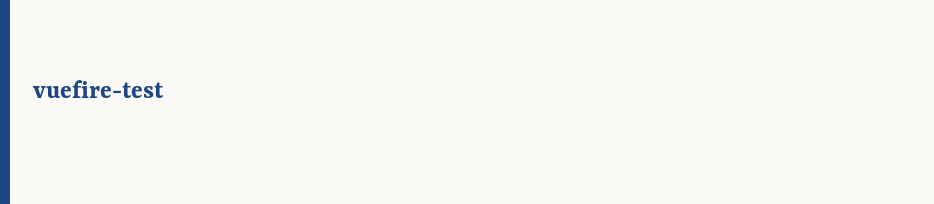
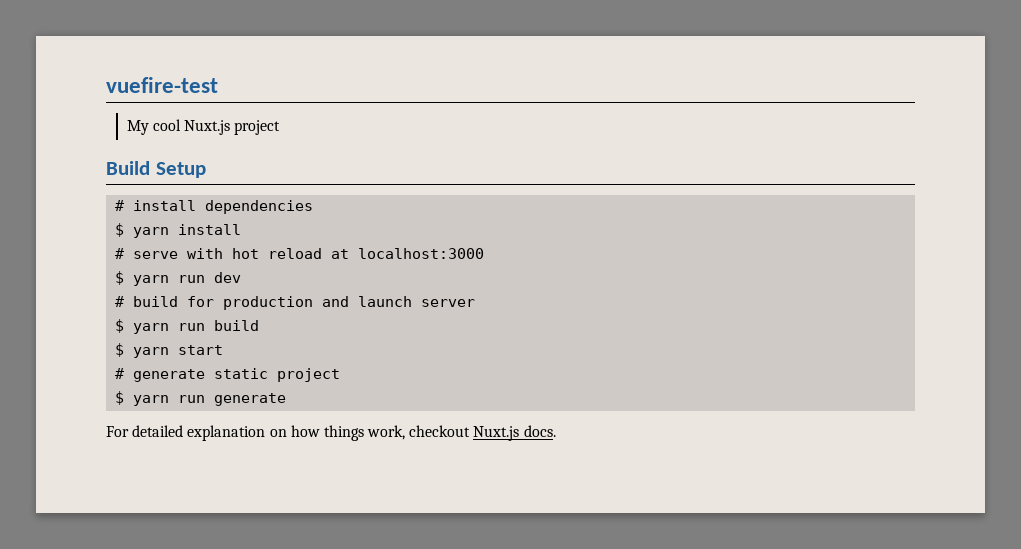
+ My cool Nuxt.js project
+ Build Setup
+ # install dependencies
+ $ yarn install
+ # serve with hot reload at localhost:3000
+ $ yarn run dev
+ # build for production and launch server
+ $ yarn run build
+ $ yarn start
+ # generate static project
+ $ yarn run generate
+ For detailed explanation on how things work, checkout Nuxt.js docs.

